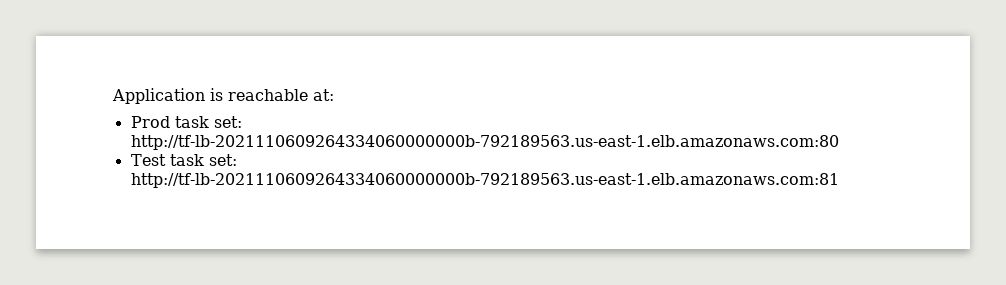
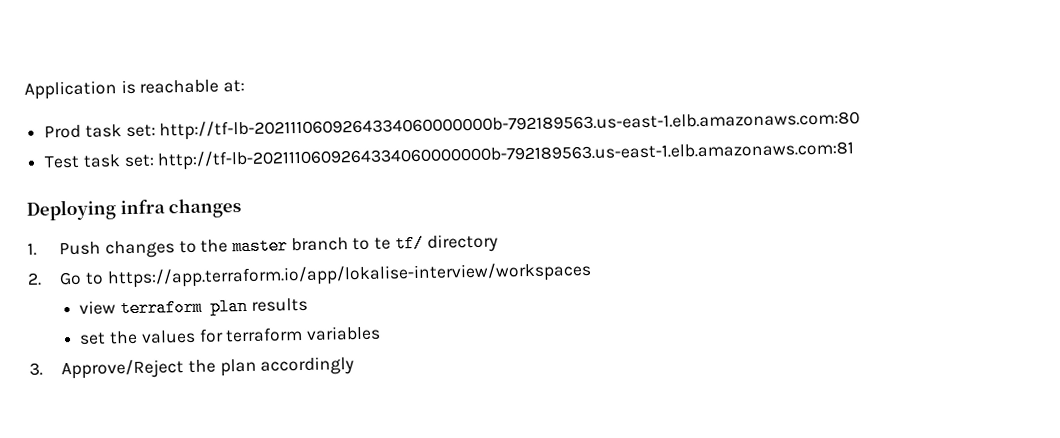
+ Deploying infra changes
+ 1. Push changes to the master branch to te tf/ directory
+ 2. Go to https://app.terraform.io/app/lokalise-interview/workspaces
+ view terraform plan results
+ set the values for terraform variables
+ 3. Approve/Reject the plan accordingly

